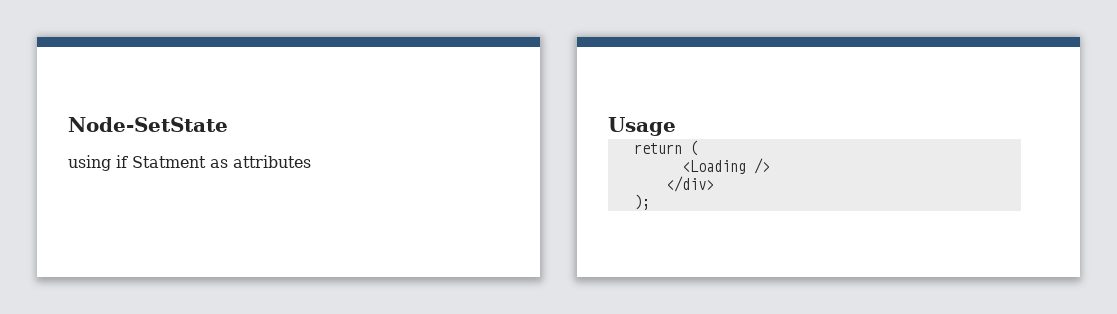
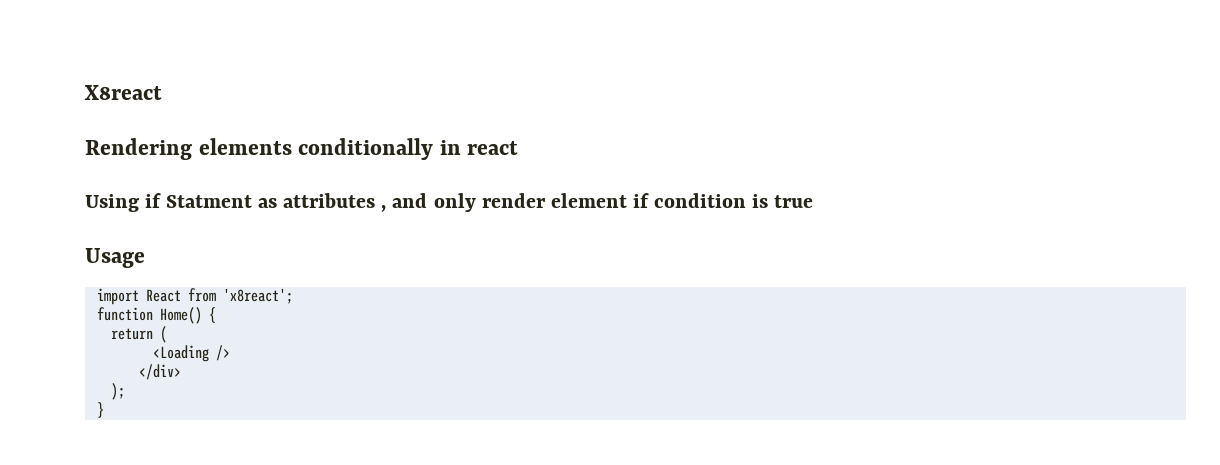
- Node-SetState
- using if Statment as attributes
+ X8react
+ Rendering elements conditionally in react
+ Using if Statment as attributes , and only render element if condition is true
  Usage
+ import React from 'x8react';
+ function Home() {
+ }

